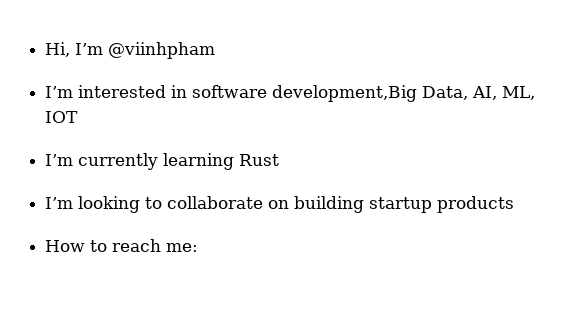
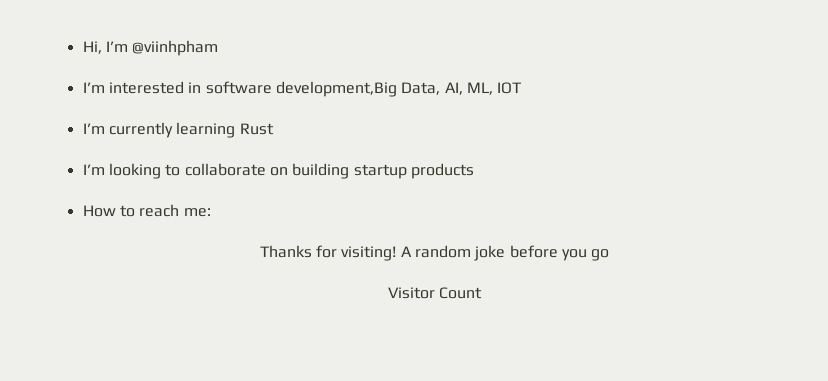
+ Thanks for visiting! A random joke before you go
+ Visitor Count

